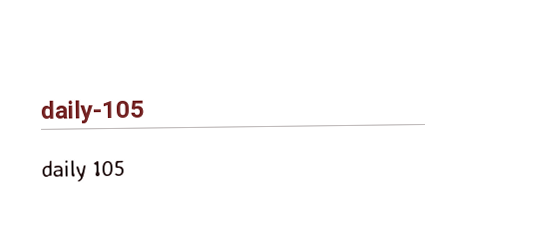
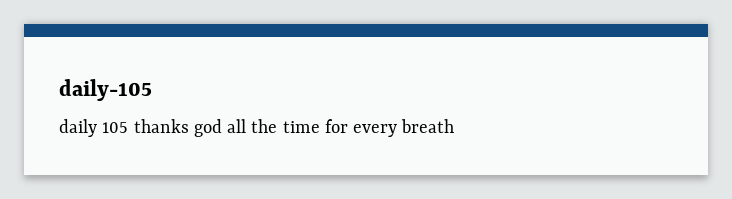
- daily 105
+ daily 105 thanks god all the time for every breath

